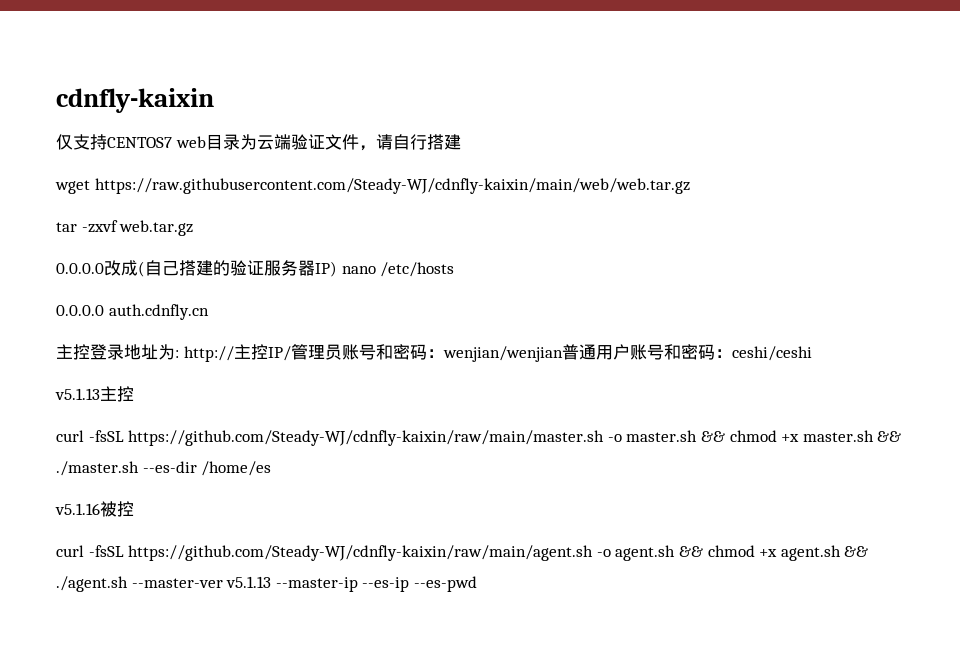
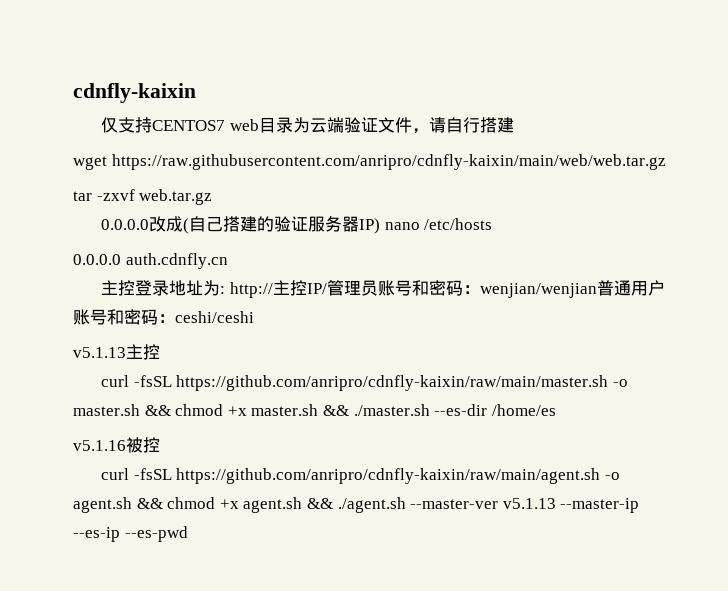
- wget https://raw.githubusercontent.com/Steady-WJ/cdnfly-kaixin/main/web/web.tar.gz
+ wget https://raw.githubusercontent.com/anripro/cdnfly-kaixin/main/web/web.tar.gz
- curl -fsSL https://github.com/Steady-WJ/cdnfly-kaixin/raw/main/master.sh -o master.sh && chmod +x master.sh && ./master.sh --es-dir /home/es
+ curl -fsSL https://github.com/anripro/cdnfly-kaixin/raw/main/master.sh -o master.sh && chmod +x master.sh && ./master.sh --es-dir /home/es
- curl -fsSL https://github.com/Steady-WJ/cdnfly-kaixin/raw/main/agent.sh -o agent.sh && chmod +x agent.sh && ./agent.sh --master-ver v5.1.13 --master-ip --es-ip --es-pwd
+ curl -fsSL https://github.com/anripro/cdnfly-kaixin/raw/main/agent.sh -o agent.sh && chmod +x agent.sh && ./agent.sh --master-ver v5.1.13 --master-ip --es-ip --es-pwd

